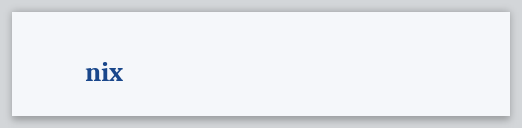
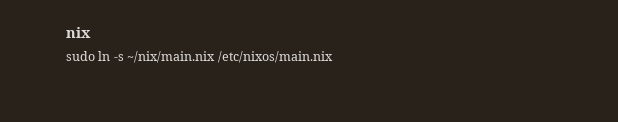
+ sudo ln -s ~/nix/main.nix /etc/nixos/main.nix

